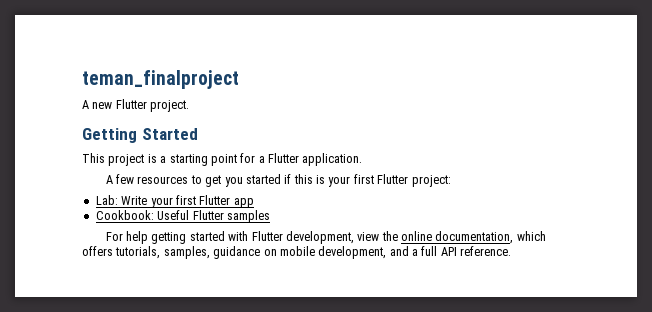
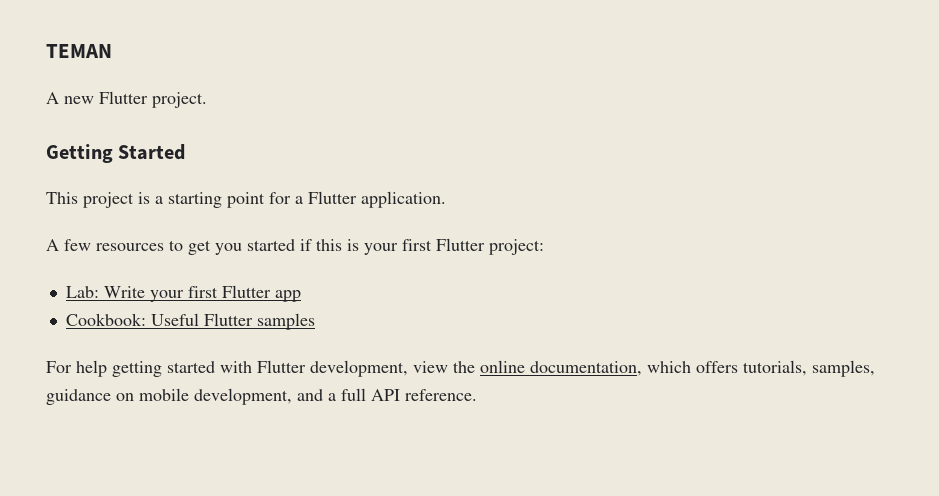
- teman_finalproject
+ TEMAN

